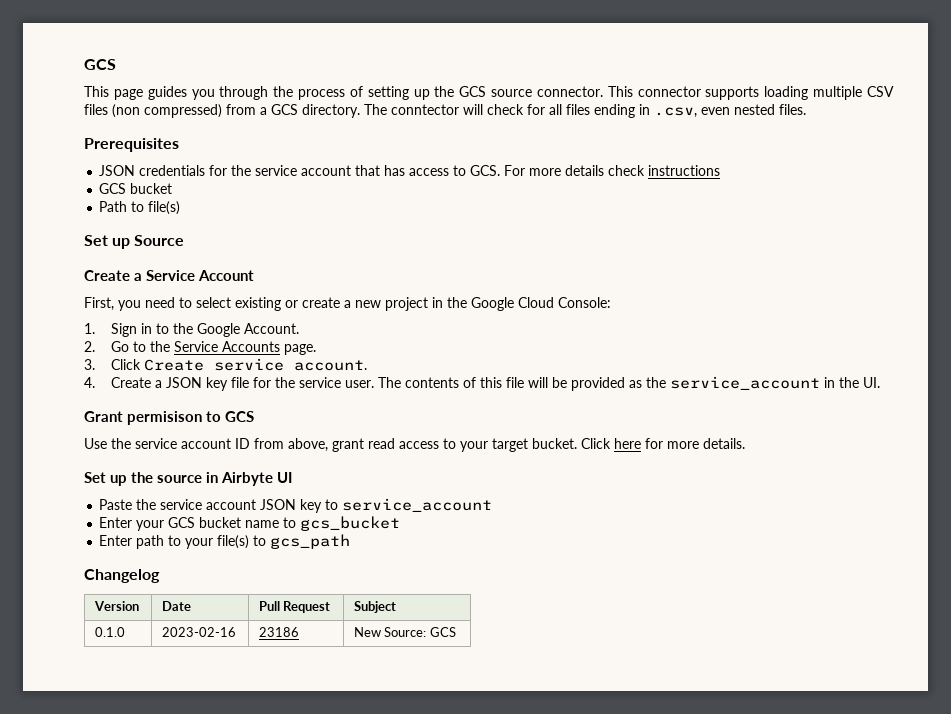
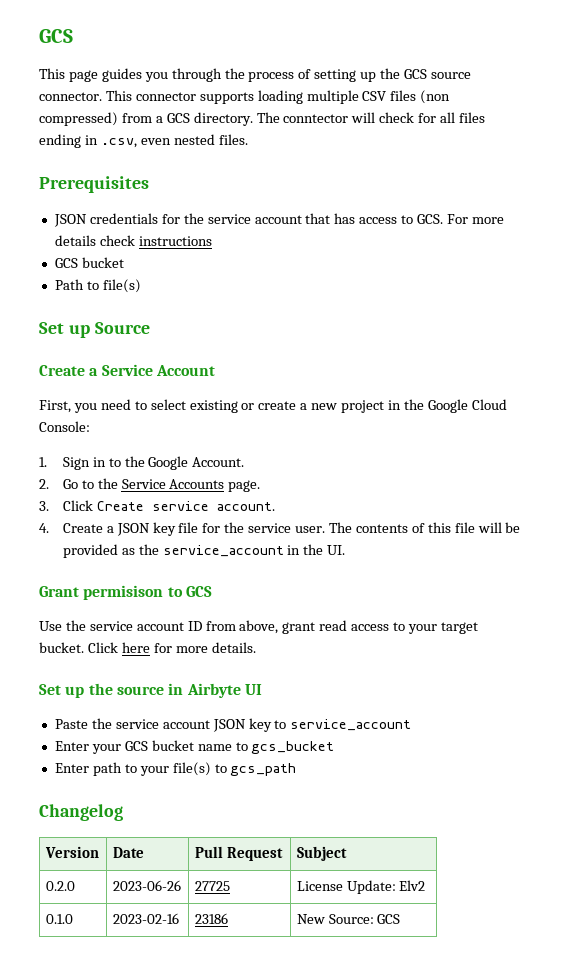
+ 0.2.0 | 2023-06-26 | 27725 | License Update: Elv2

